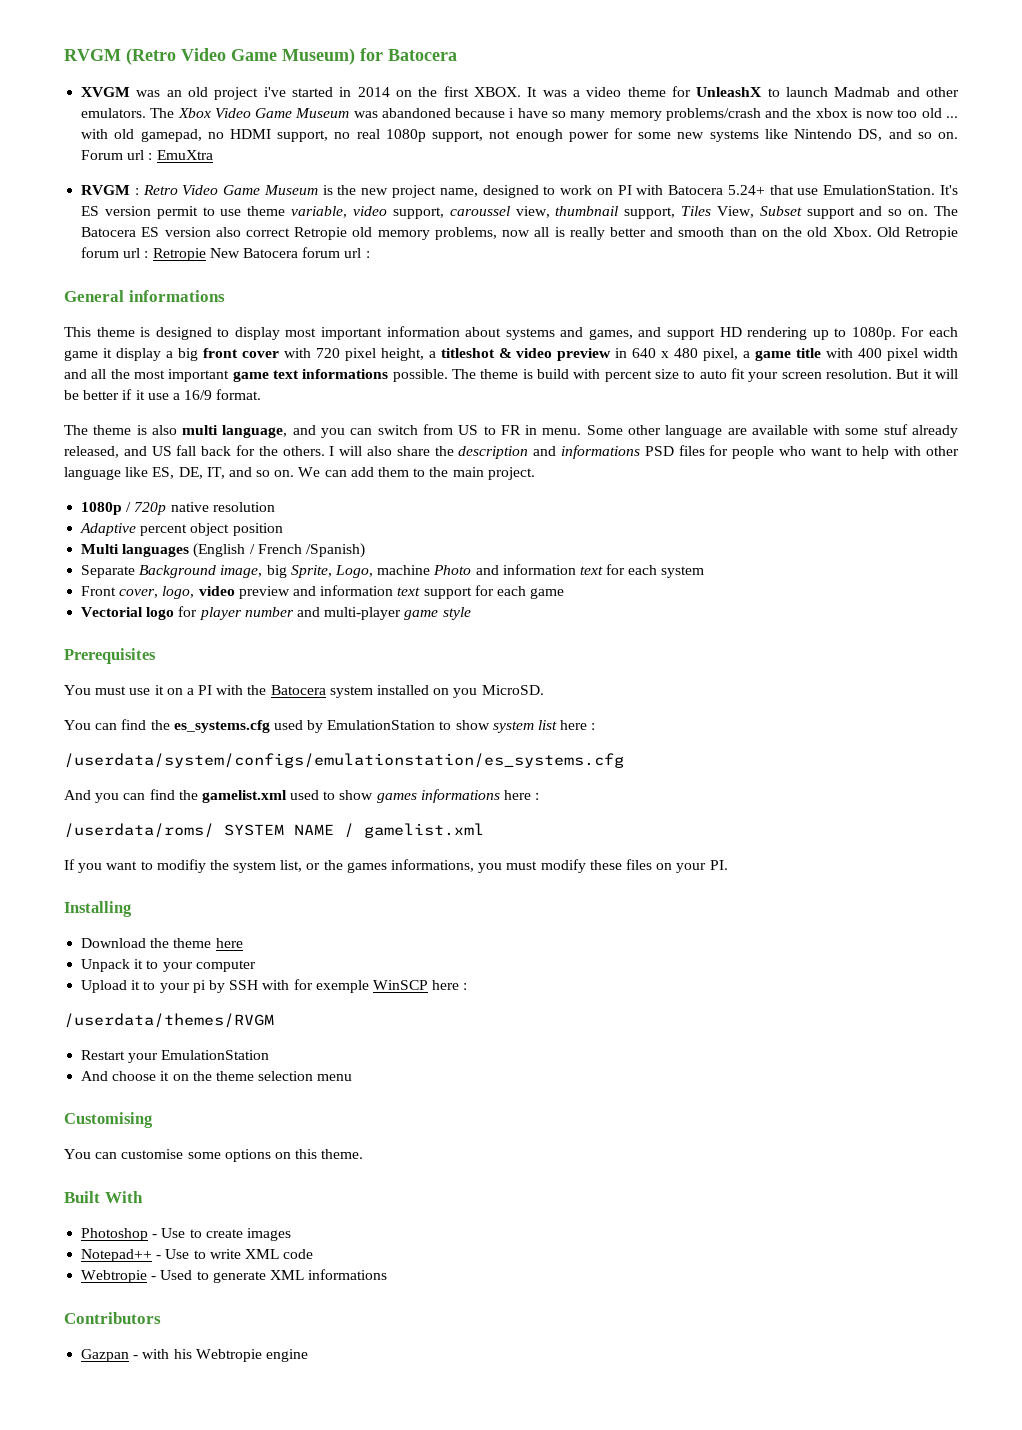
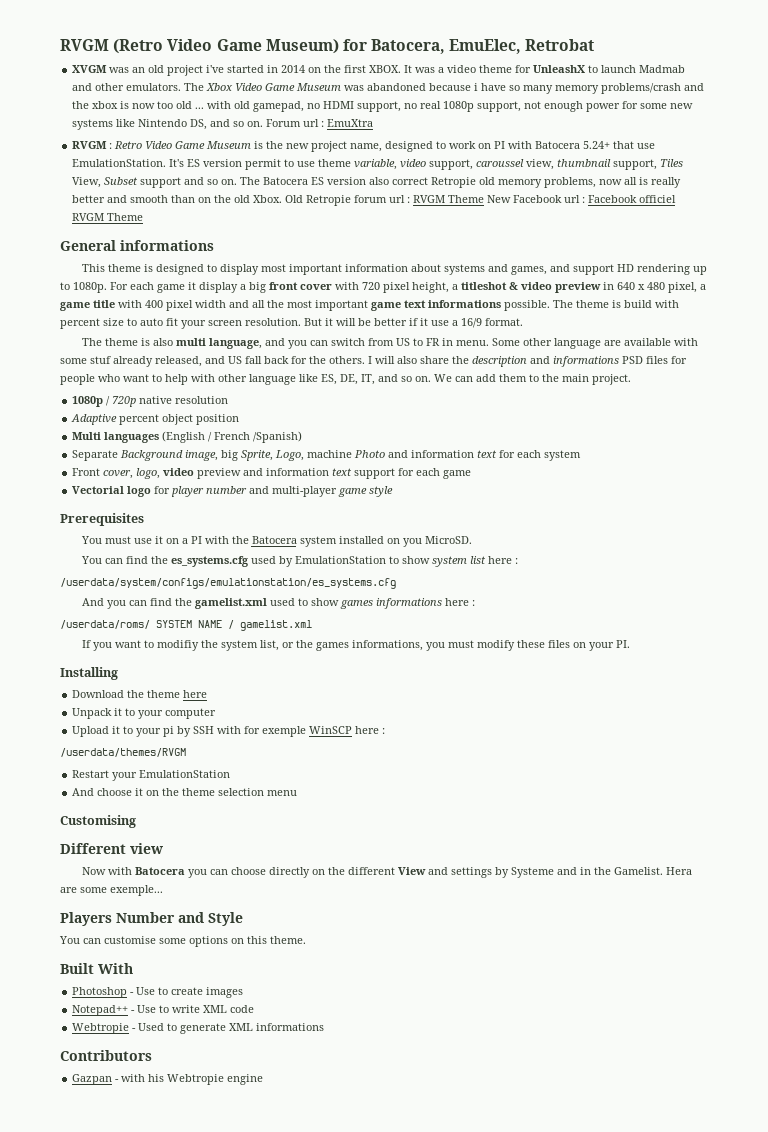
- RVGM (Retro Video Game Museum) for Batocera
+ RVGM (Retro Video Game Museum) for Batocera, EmuElec, Retrobat
- Old Retropie forum url : Retropie New Batocera forum url :
+ Old Retropie forum url : RVGM Theme New Facebook url : Facebook officiel RVGM Theme
+ Different view
+ Now with Batocera you can choose directly on the different View and settings by Systeme and in the Gamelist. Hera are some exemple...
+ Players Number and Style

